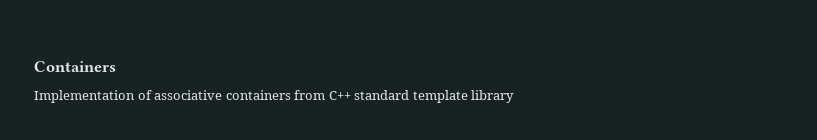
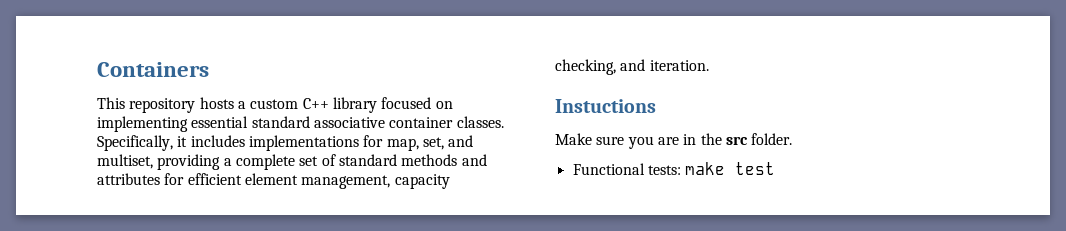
- Implementation of associative containers from C++ standard template library
+ This repository hosts a custom C++ library focused on implementing essential standard associative container classes. Specifically, it includes implementations for map, set, and multiset, providing a complete set of standard methods and attributes for efficient element management, capacity checking, and iteration.
+ Instuctions
+ Make sure you are in the src folder.
+ Functional tests: make test

